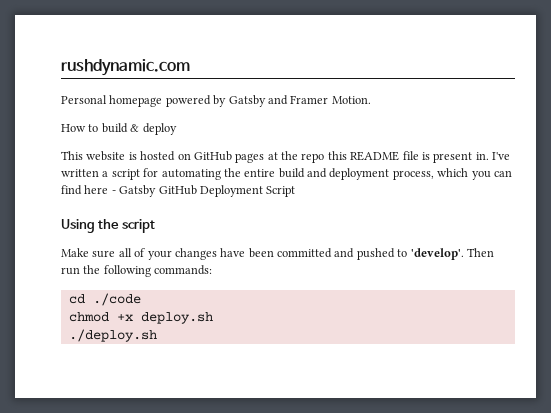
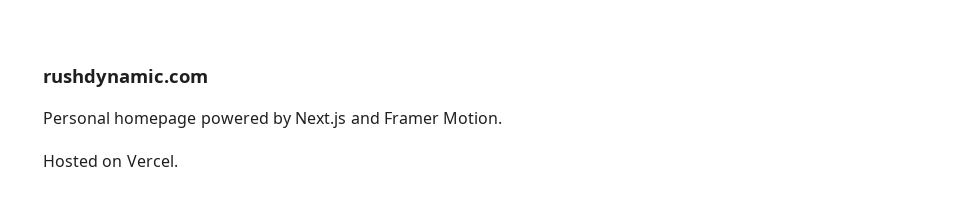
- Personal homepage powered by Gatsby and Framer Motion.
+ Personal homepage powered by Next.js and Framer Motion.
- How to build & deploy
- This website is hosted on GitHub pages at the repo this README file is present in. I've written a script for automating the entire build and deployment process, which you can find here - Gatsby GitHub Deployment Script
- Using the script
- Make sure all of your changes have been committed and pushed to 'develop'. Then run the following commands:
- cd ./code
- chmod +x deploy.sh
- ./deploy.sh
+ Hosted on Vercel.

